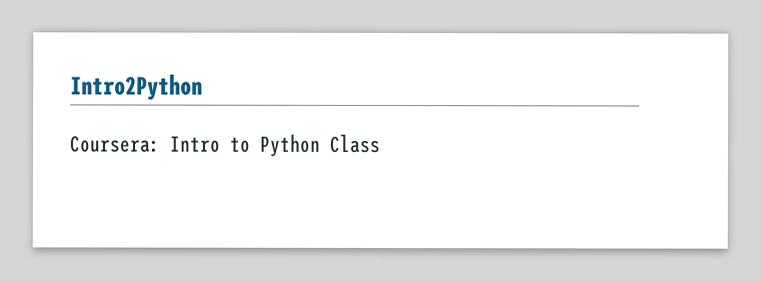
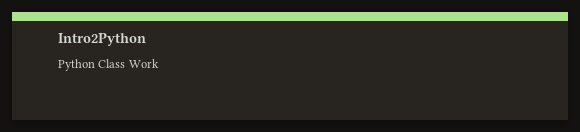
- Coursera: Intro to Python Class
+ Python Class Work

